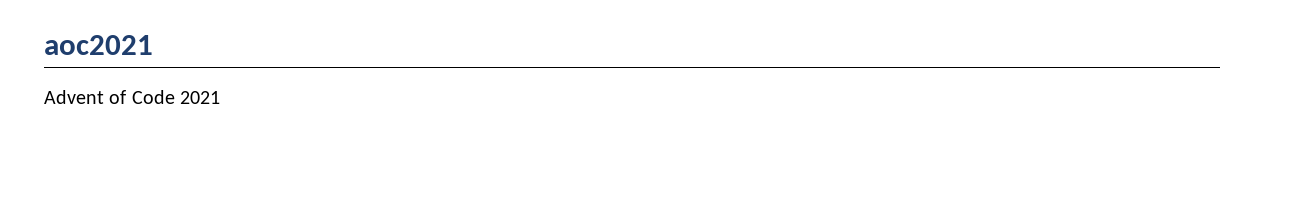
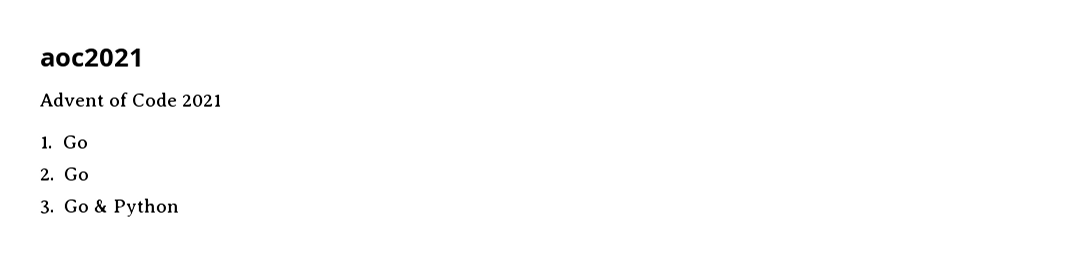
+ 1. Go
+ 2. Go
+ 3. Go & Python

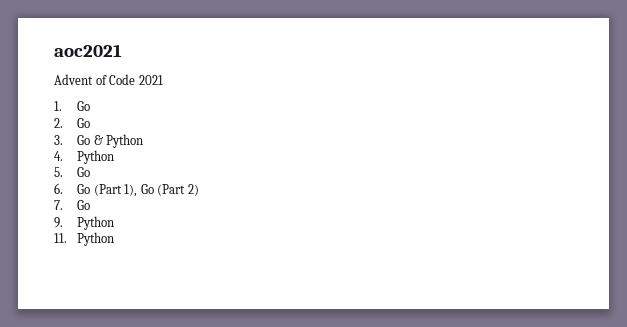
+ 4. Python
+ 5. Go
+ 6. Go (Part 1), Go (Part 2)
+ 7. Go
+ 9. Python
+ 11. Python

